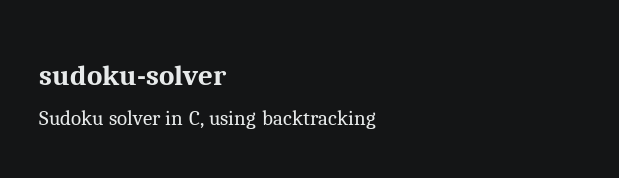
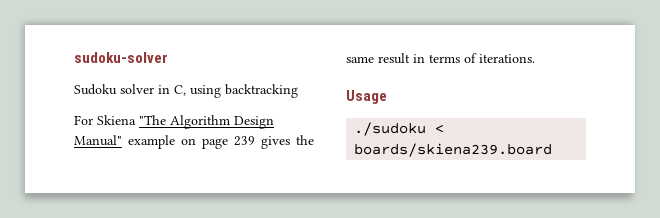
+ For Skiena "The Algorithm Design Manual" example on page 239 gives the same result in terms of iterations.
+ Usage
+ ./sudoku < boards/skiena239.board

